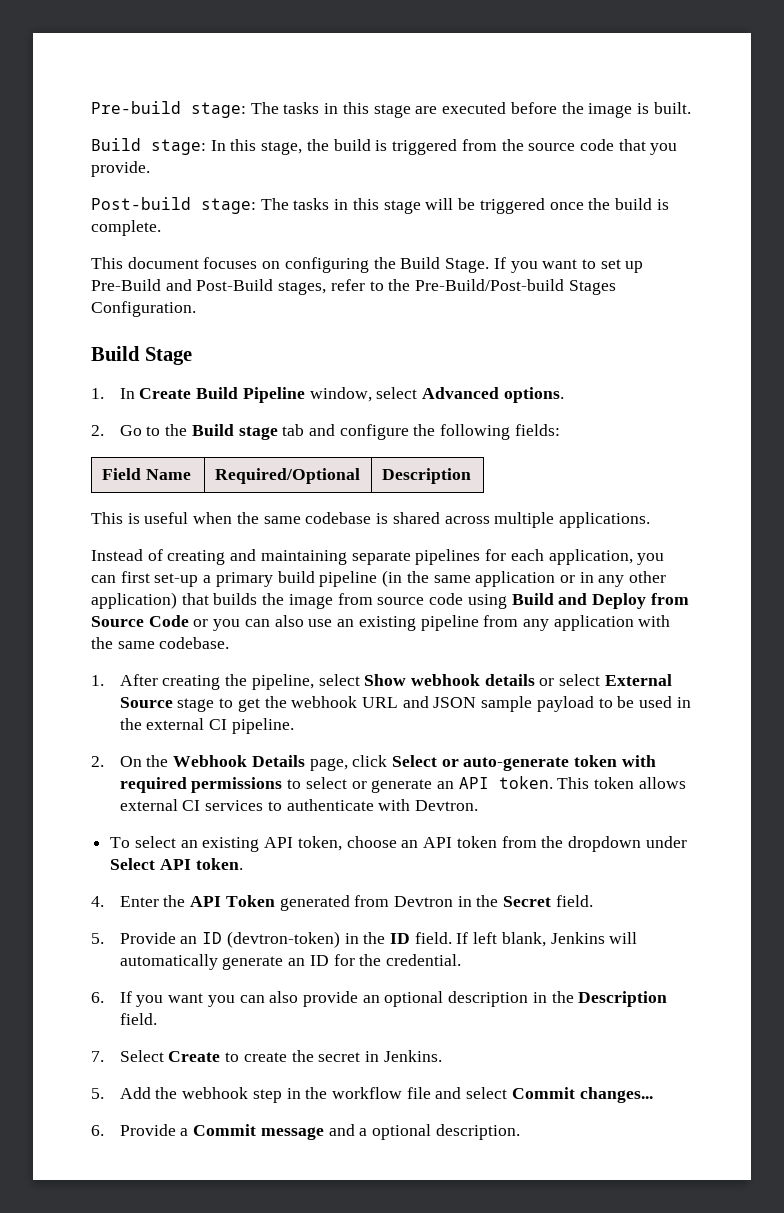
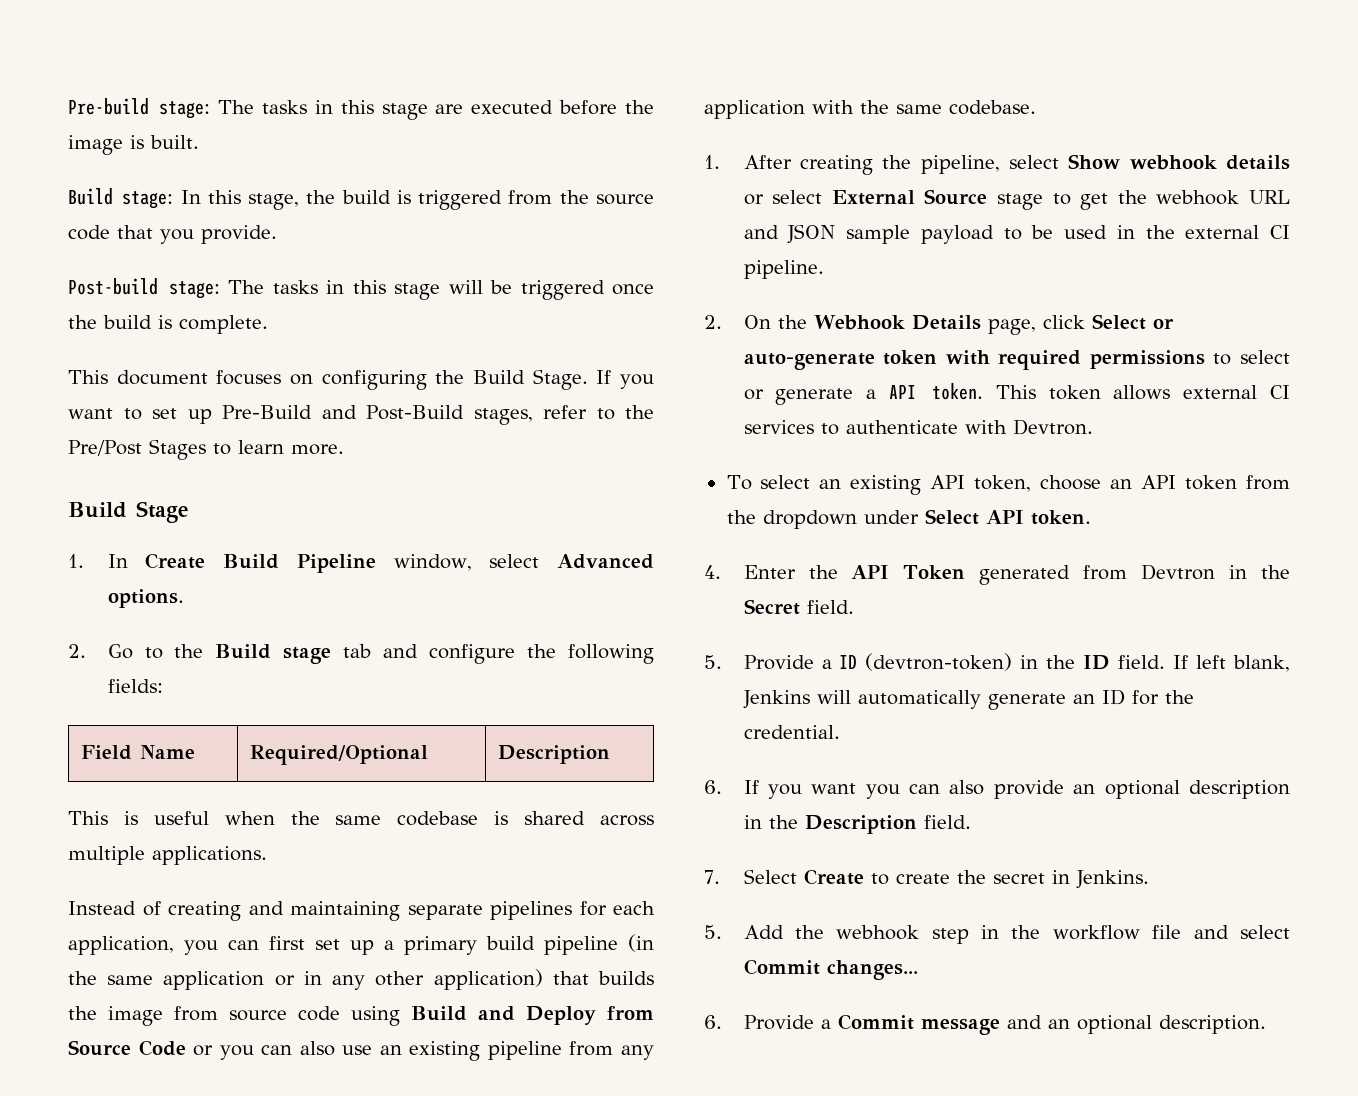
- If you want to set up Pre-Build and Post-Build stages, refer to the Pre-Build/Post-build Stages Configuration.
+ If you want to set up Pre-Build and Post-Build stages, refer to the Pre/Post Stages to learn more.
- Instead of creating and maintaining separate pipelines for each application, you can first set-up a primary build pipeline (in the same application or in any other application) that builds the image from source code using Build and Deploy from Source Code or you can also use an existing pipeline from any application with the same codebase.
+ Instead of creating and maintaining separate pipelines for each application, you can first set up a primary build pipeline (in the same application or in any other application) that builds the image from source code using Build and Deploy from Source Code or you can also use an existing pipeline from any application with the same codebase.
- 2. On the Webhook Details page, click Select or auto-generate token with required permissions to select or generate an API token.
+ 2. On the Webhook Details page, click Select or auto-generate token with required permissions to select or generate a API token.
- 5. Provide an ID (devtron-token) in the ID field.
+ 5. Provide a ID (devtron-token) in the ID field.
- 6. Provide a Commit message and a optional description.
+ 6. Provide a Commit message and an optional description.

